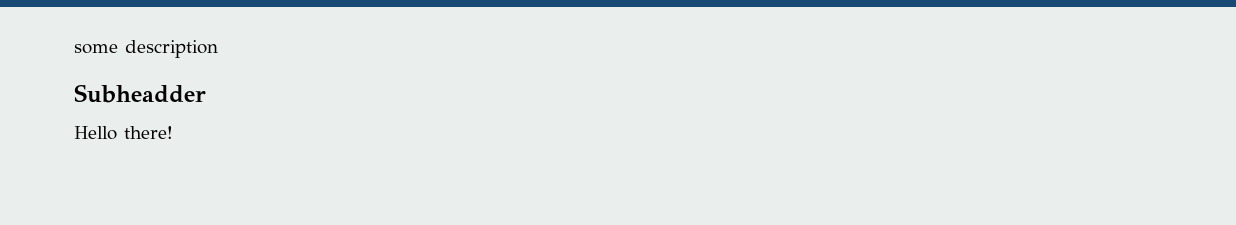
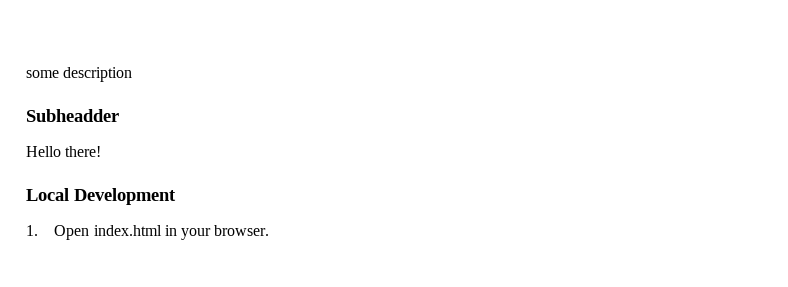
+ Local Development
+ 1. Open index.html in your browser.

